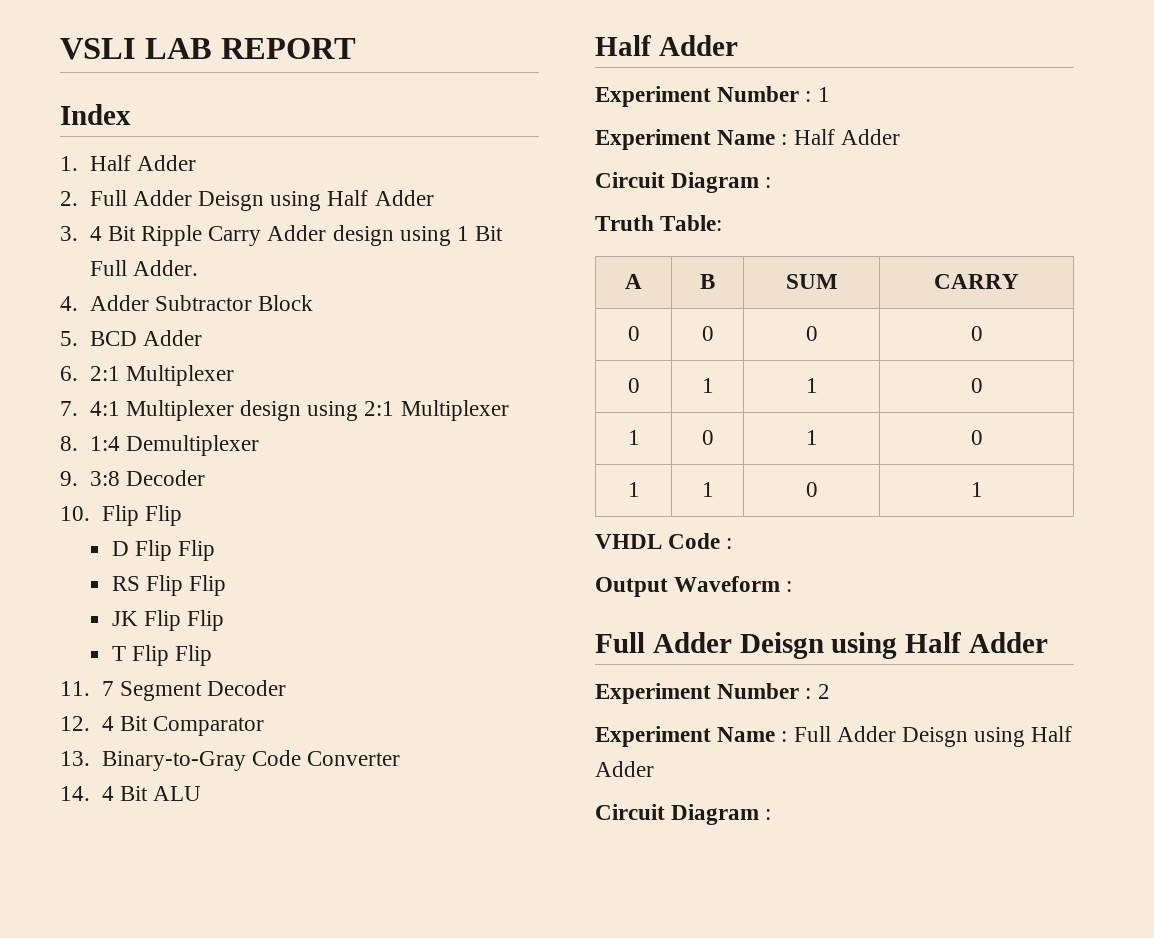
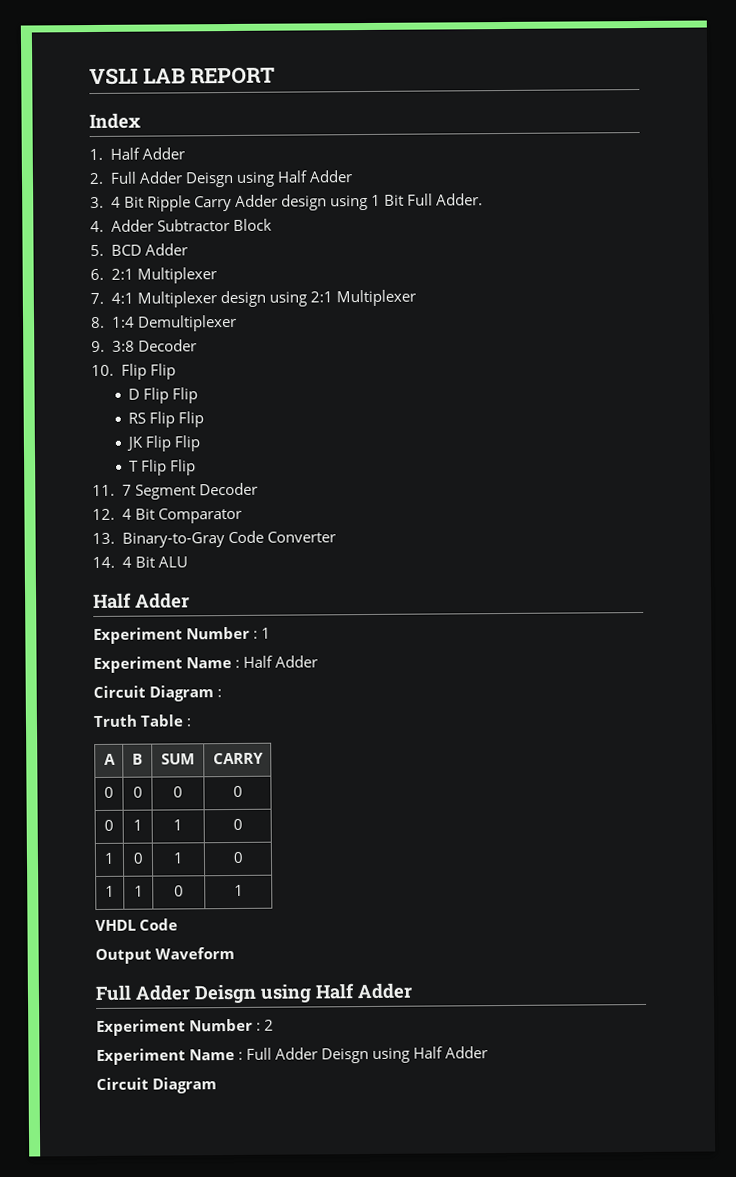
- Truth Table:
+ Truth Table :
- VHDL Code :
+ VHDL Code
- Output Waveform :
+ Output Waveform
  Experiment Name : Full Adder Deisgn using Half Adder
- Circuit Diagram :
+ Circuit Diagram

